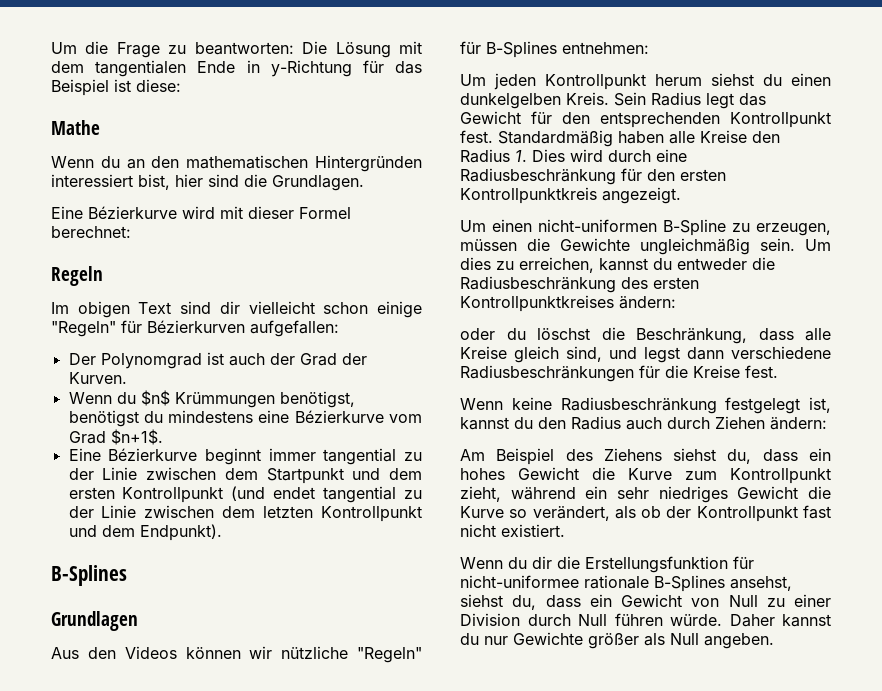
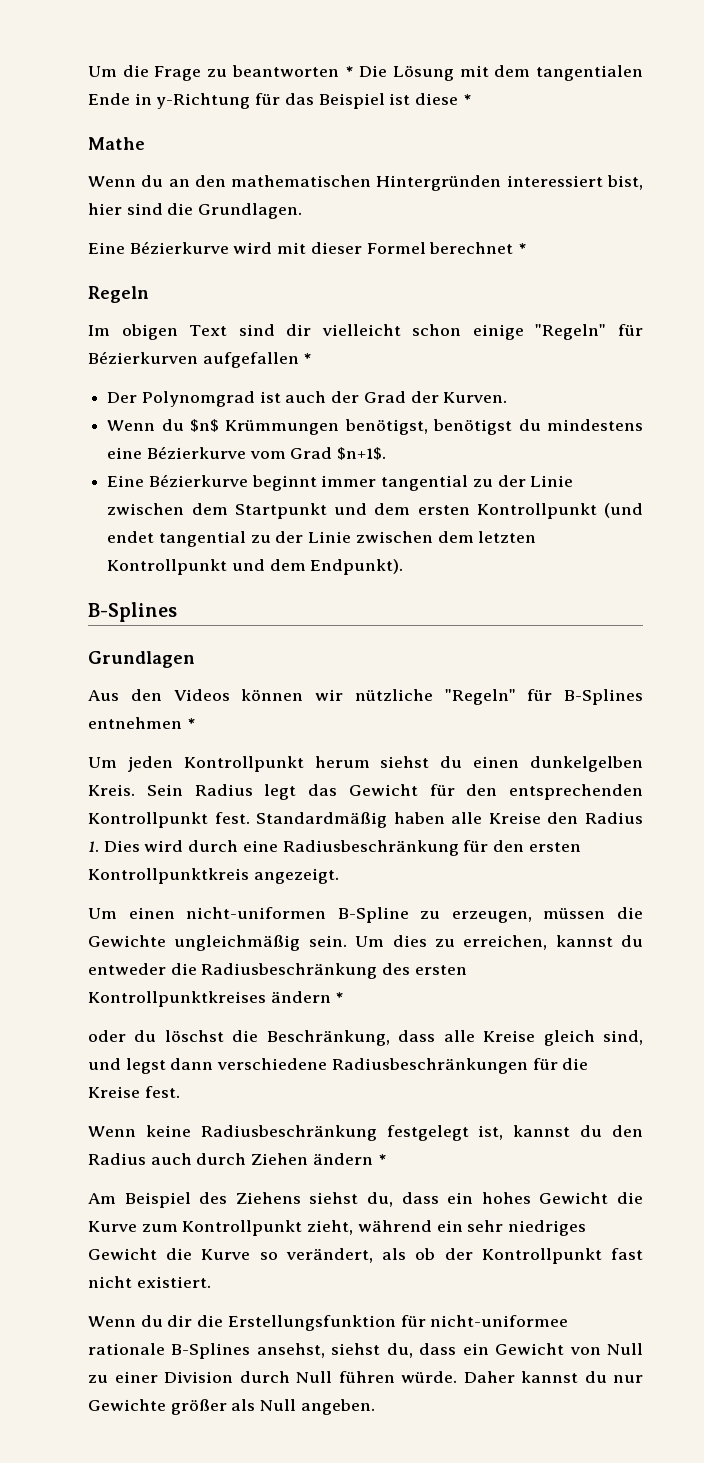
- Um die Frage zu beantworten: Die Lösung mit dem tangentialen Ende in y-Richtung für das Beispiel ist diese:
+ Um die Frage zu beantworten * Die Lösung mit dem tangentialen Ende in y-Richtung für das Beispiel ist diese *
- Eine Bézierkurve wird mit dieser Formel berechnet:
+ Eine Bézierkurve wird mit dieser Formel berechnet *
- Im obigen Text sind dir vielleicht schon einige "Regeln" für Bézierkurven aufgefallen:
+ Im obigen Text sind dir vielleicht schon einige "Regeln" für Bézierkurven aufgefallen *
- Aus den Videos können wir nützliche "Regeln" für B-Splines entnehmen:
+ Aus den Videos können wir nützliche "Regeln" für B-Splines entnehmen *
- Um dies zu erreichen, kannst du entweder die Radiusbeschränkung des ersten Kontrollpunktkreises ändern:
+ Um dies zu erreichen, kannst du entweder die Radiusbeschränkung des ersten Kontrollpunktkreises ändern *
- Wenn keine Radiusbeschränkung festgelegt ist, kannst du den Radius auch durch Ziehen ändern:
+ Wenn keine Radiusbeschränkung festgelegt ist, kannst du den Radius auch durch Ziehen ändern *

